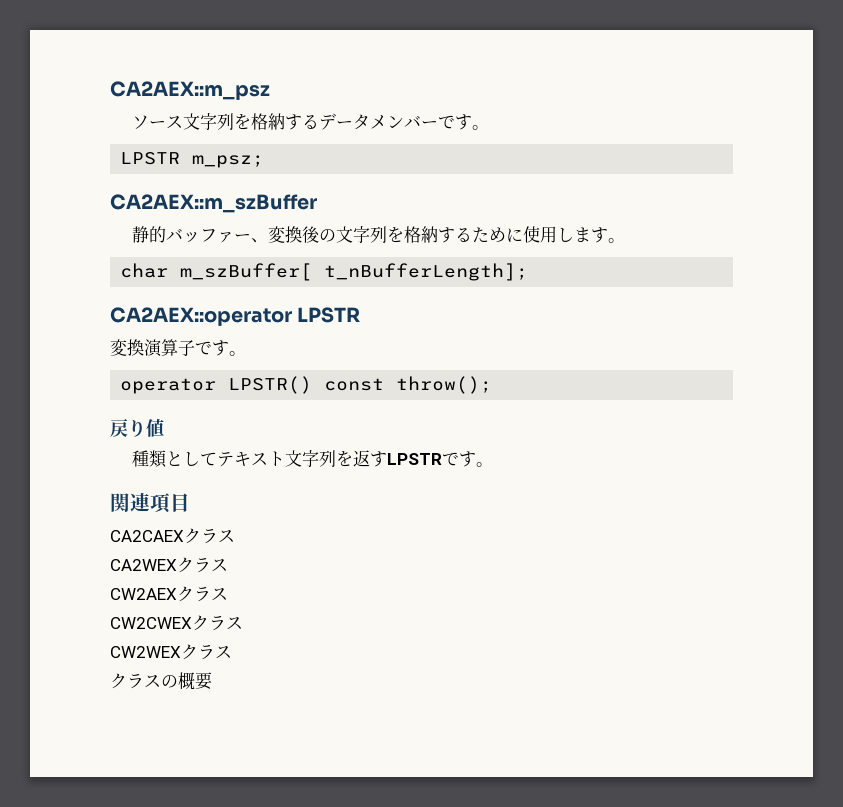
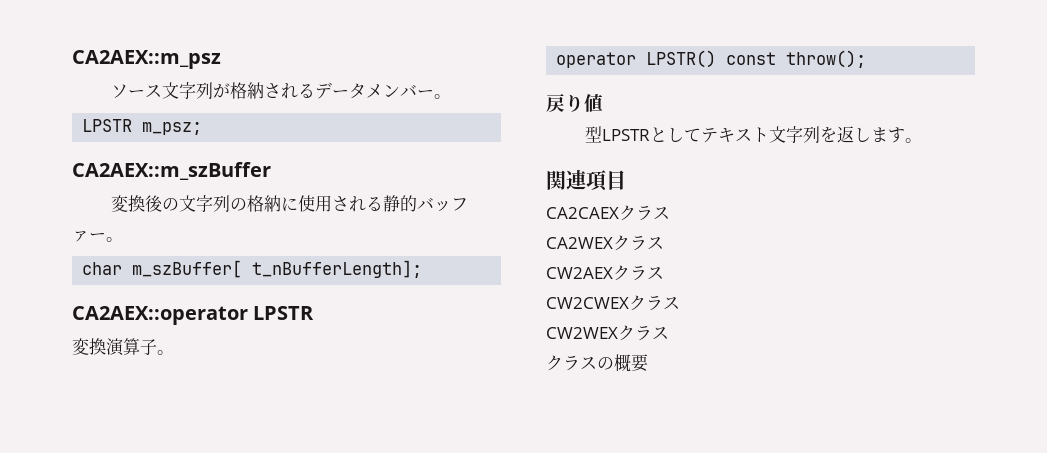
- ソース文字列を格納するデータメンバーです。
+ ソース文字列が格納されるデータメンバー。
- 静的バッファー、変換後の文字列を格納するために使用します。
+ 変換後の文字列の格納に使用される静的バッファー。
- 変換演算子です。
+ 変換演算子。
- 種類としてテキスト文字列を返すLPSTRです。
+ 型LPSTRとしてテキスト文字列を返します。

